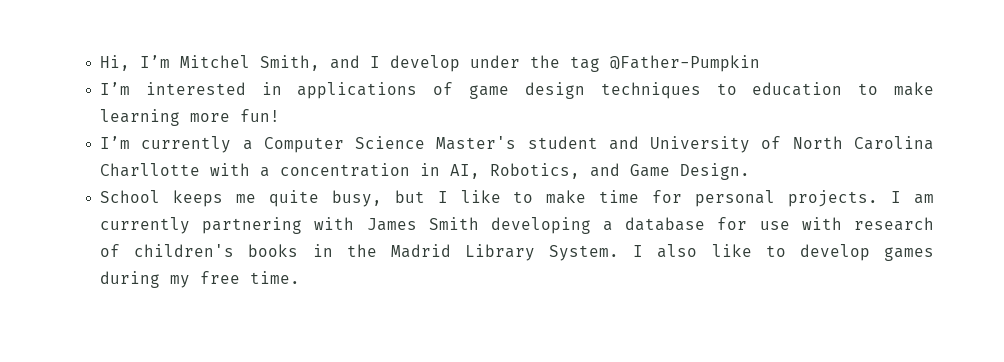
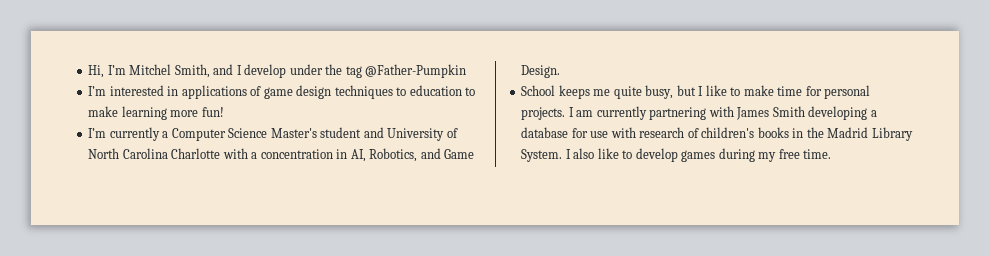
- I’m currently a Computer Science Master's student and University of North Carolina Charllotte with a concentration in AI, Robotics, and Game Design.
+ I’m currently a Computer Science Master's student and University of North Carolina Charlotte with a concentration in AI, Robotics, and Game Design.

